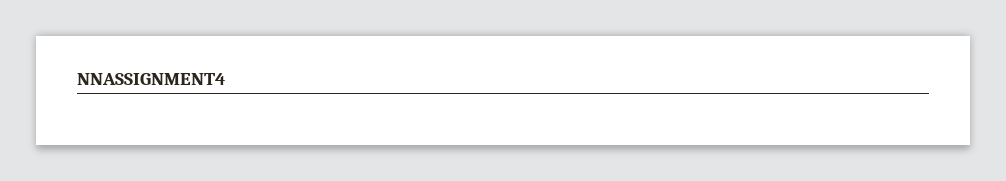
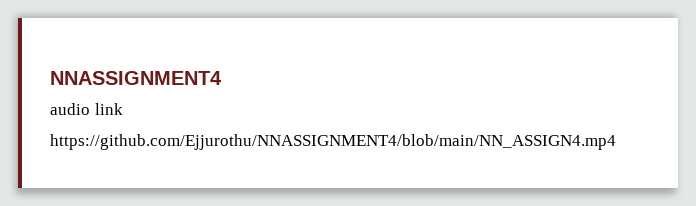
+ audio link
+ https://github.com/Ejjurothu/NNASSIGNMENT4/blob/main/NN_ASSIGN4.mp4

